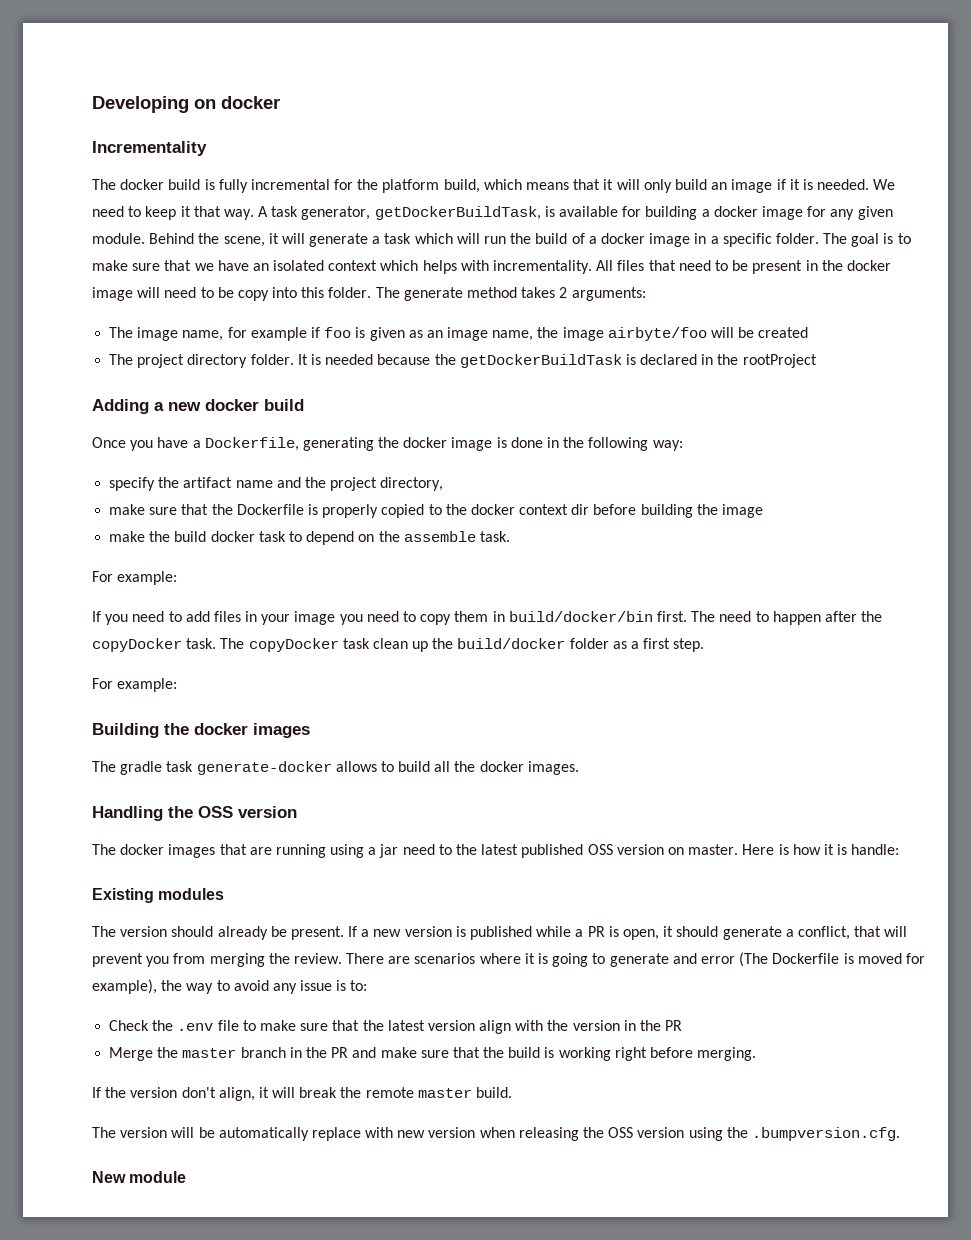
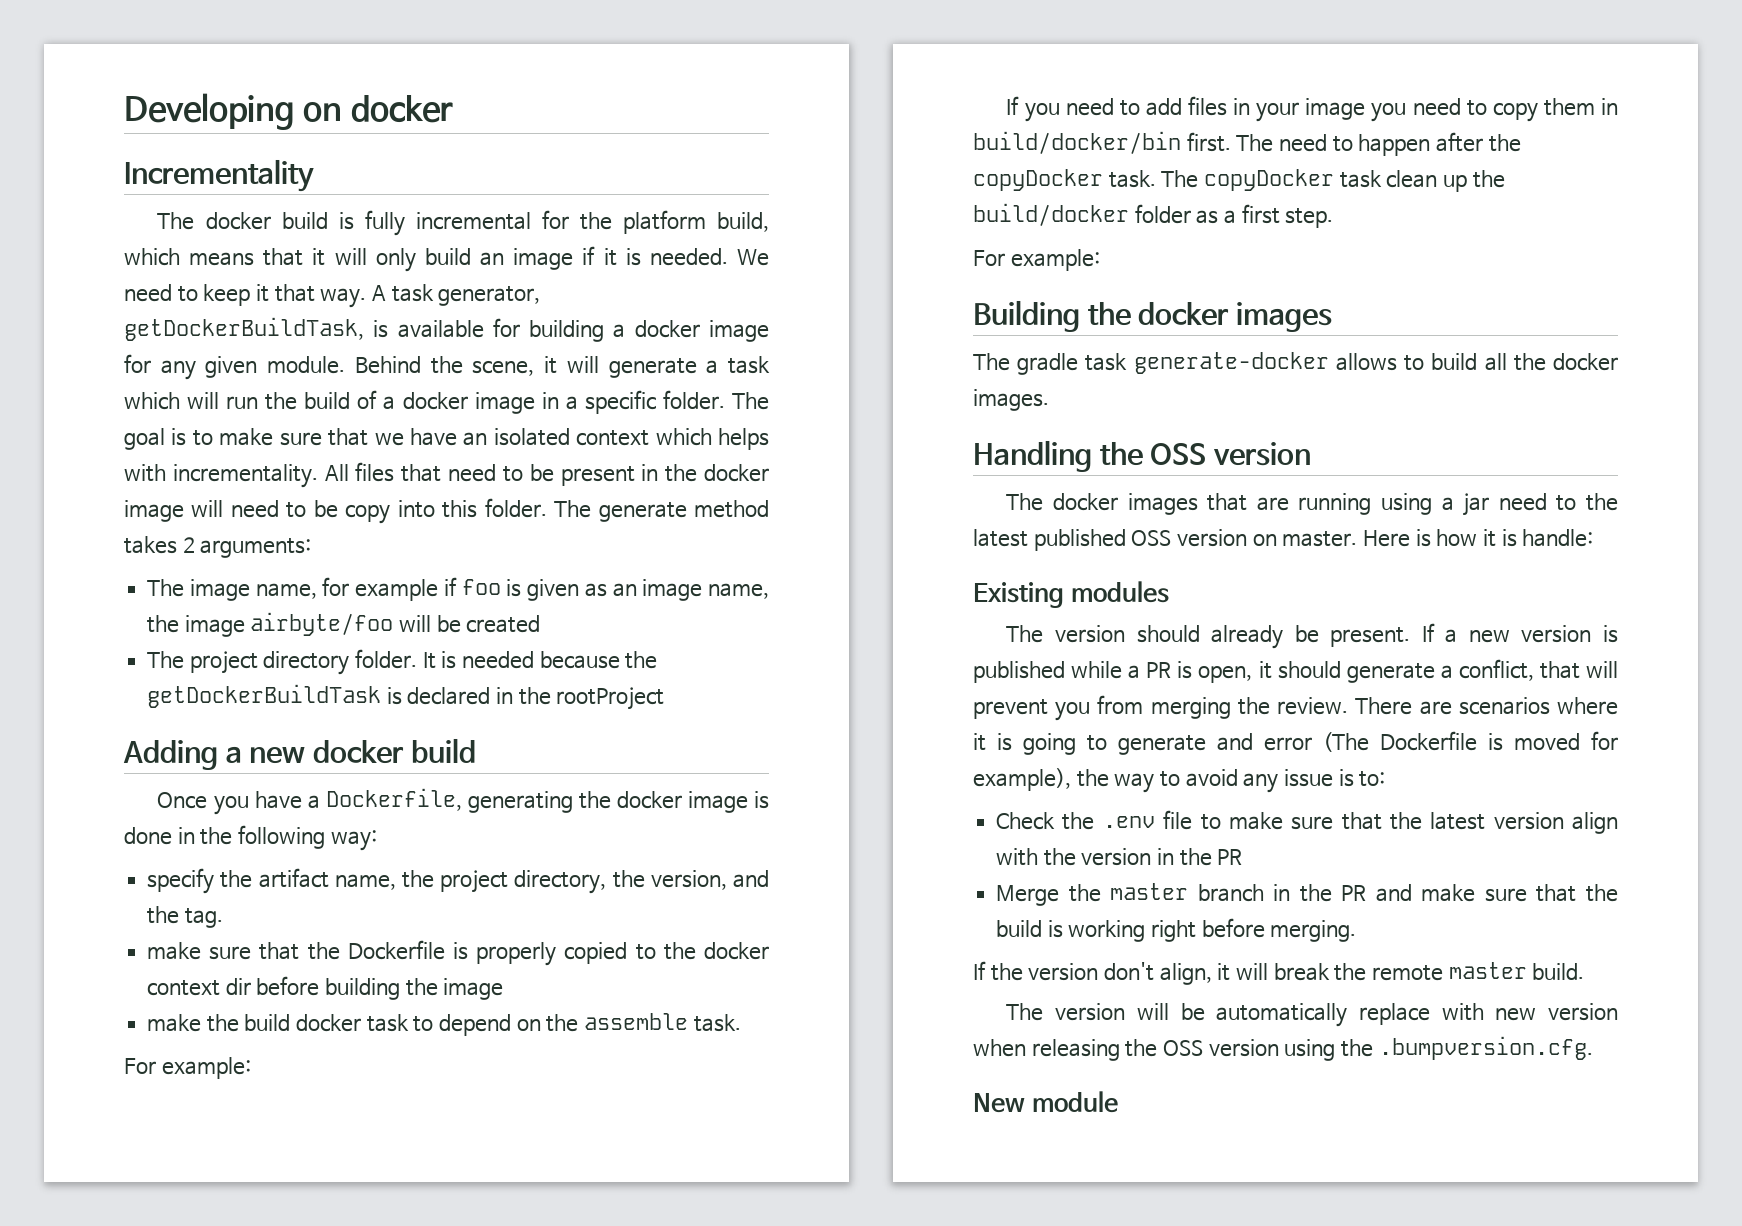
- specify the artifact name and the project directory,
+ specify the artifact name, the project directory, the version, and the tag.

